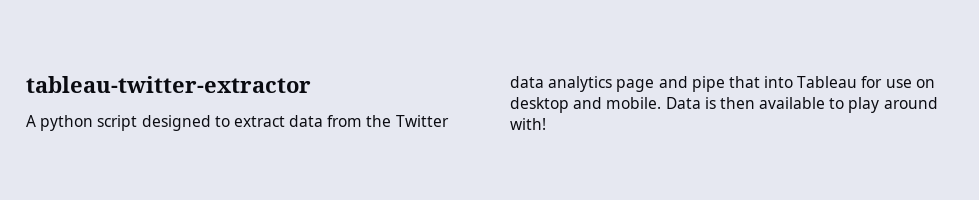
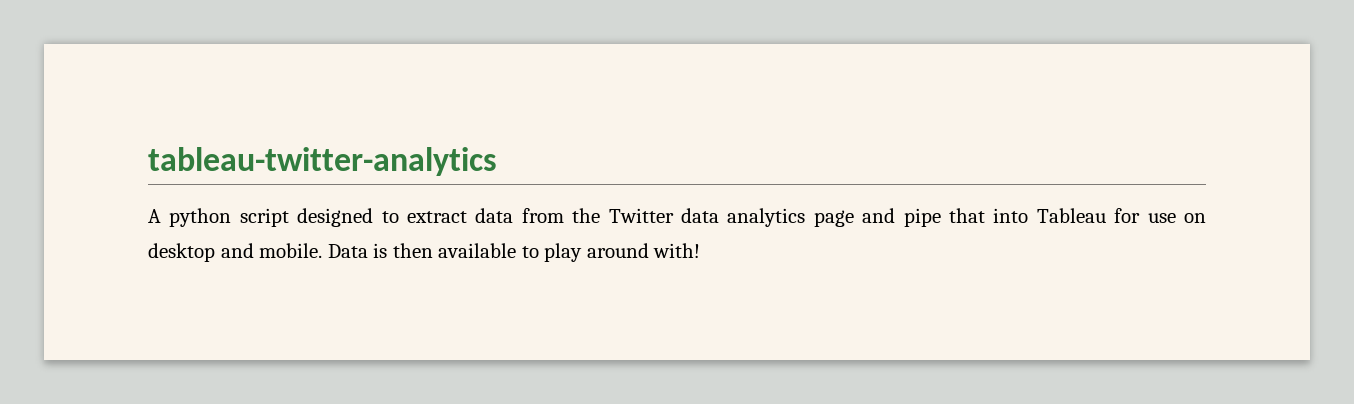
- tableau-twitter-extractor
+ tableau-twitter-analytics

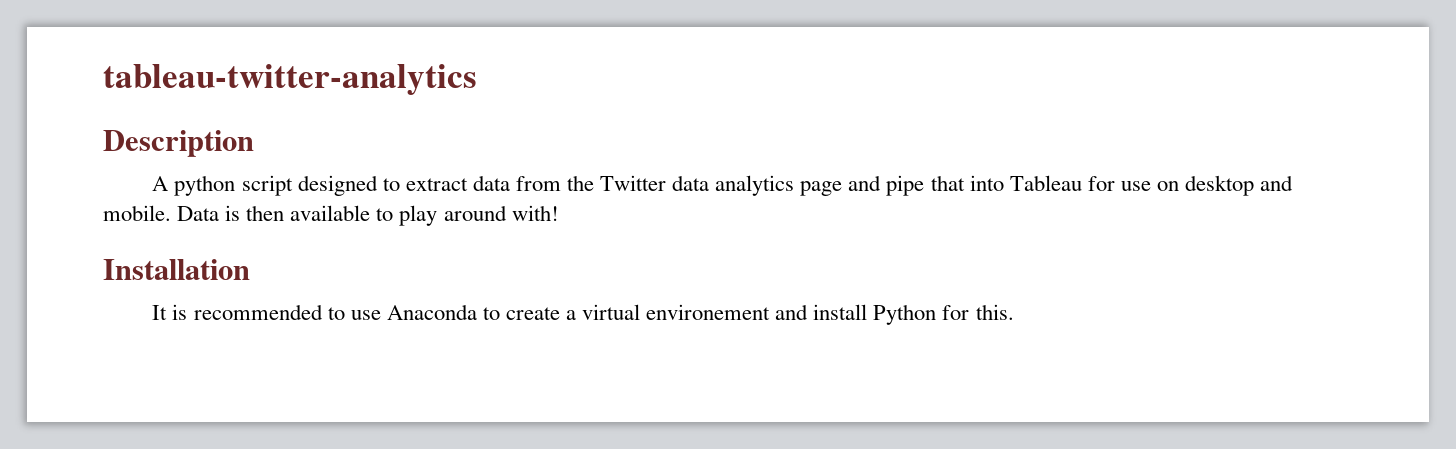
+ Description
+ Installation
+ It is recommended to use Anaconda to create a virtual environement and install Python for this.

